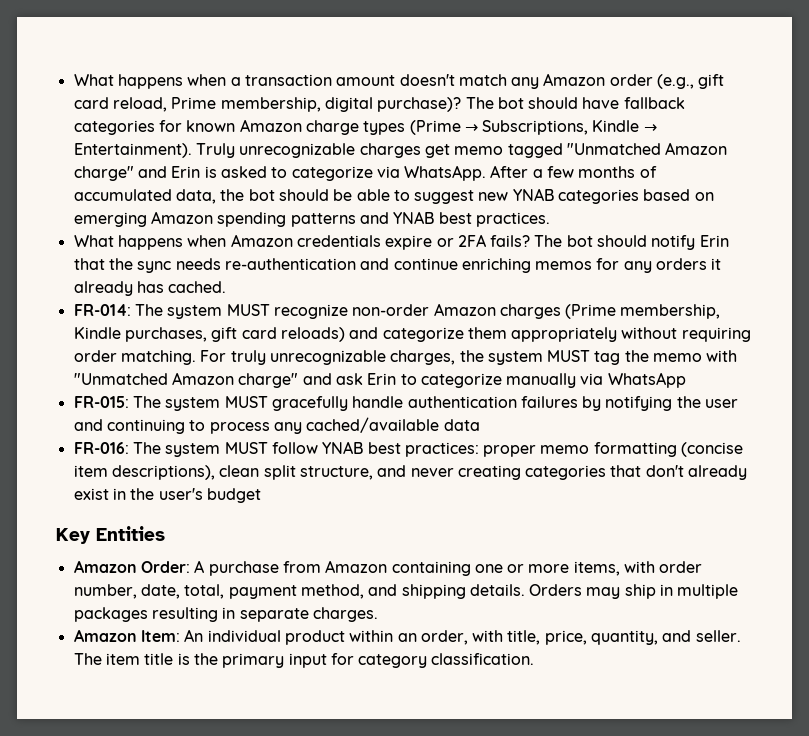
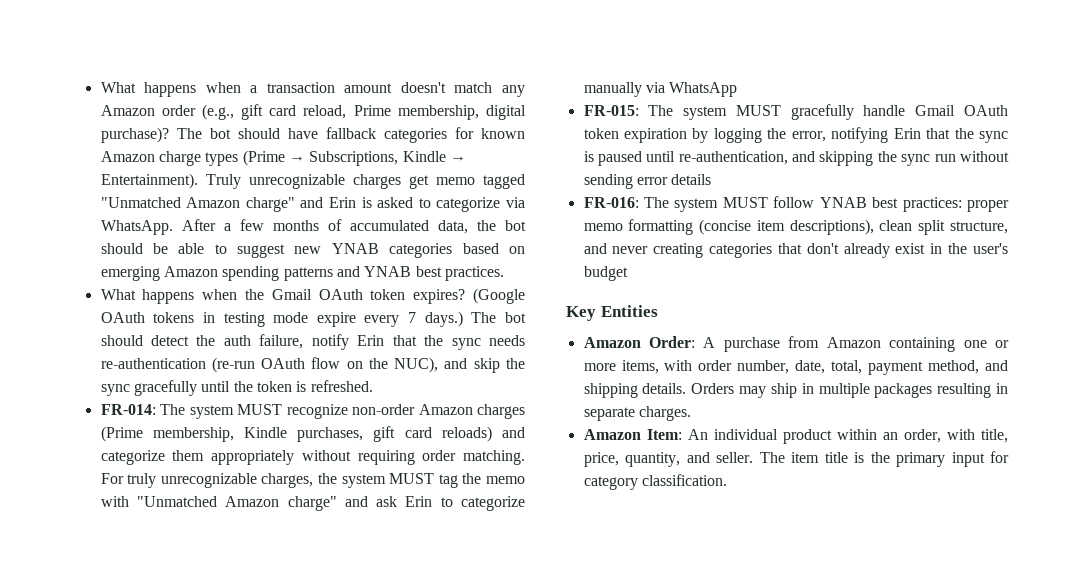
- What happens when Amazon credentials expire or 2FA fails? The bot should notify Erin that the sync needs re-authentication and continue enriching memos for any orders it already has cached.
+ What happens when the Gmail OAuth token expires? (Google OAuth tokens in testing mode expire every 7 days.) The bot should detect the auth failure, notify Erin that the sync needs re-authentication (re-run OAuth flow on the NUC), and skip the sync gracefully until the token is refreshed.
- FR-015: The system MUST gracefully handle authentication failures by notifying the user and continuing to process any cached/available data
+ FR-015: The system MUST gracefully handle Gmail OAuth token expiration by logging the error, notifying Erin that the sync is paused until re-authentication, and skipping the sync run without sending error details

